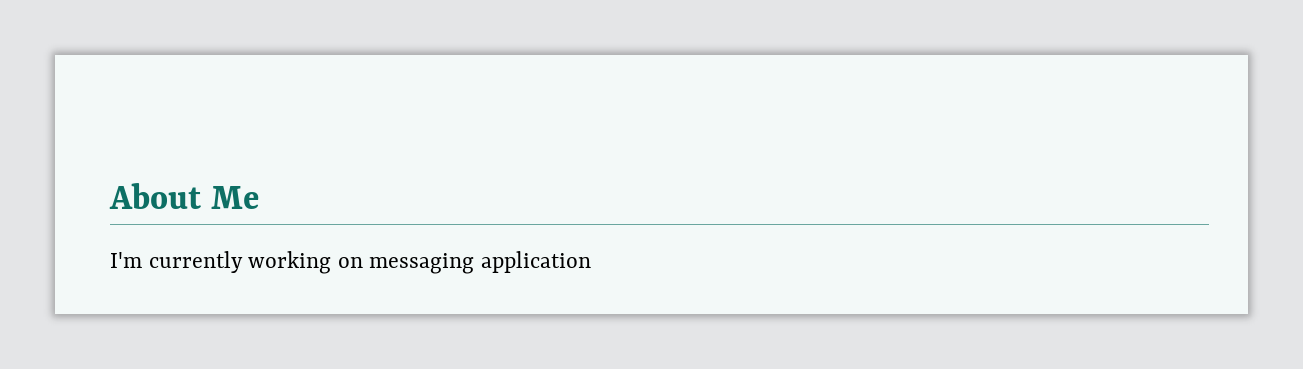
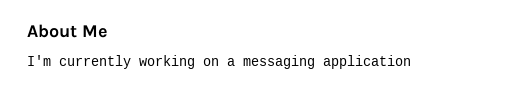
- I'm currently working on messaging application
+ I'm currently working on a messaging application

